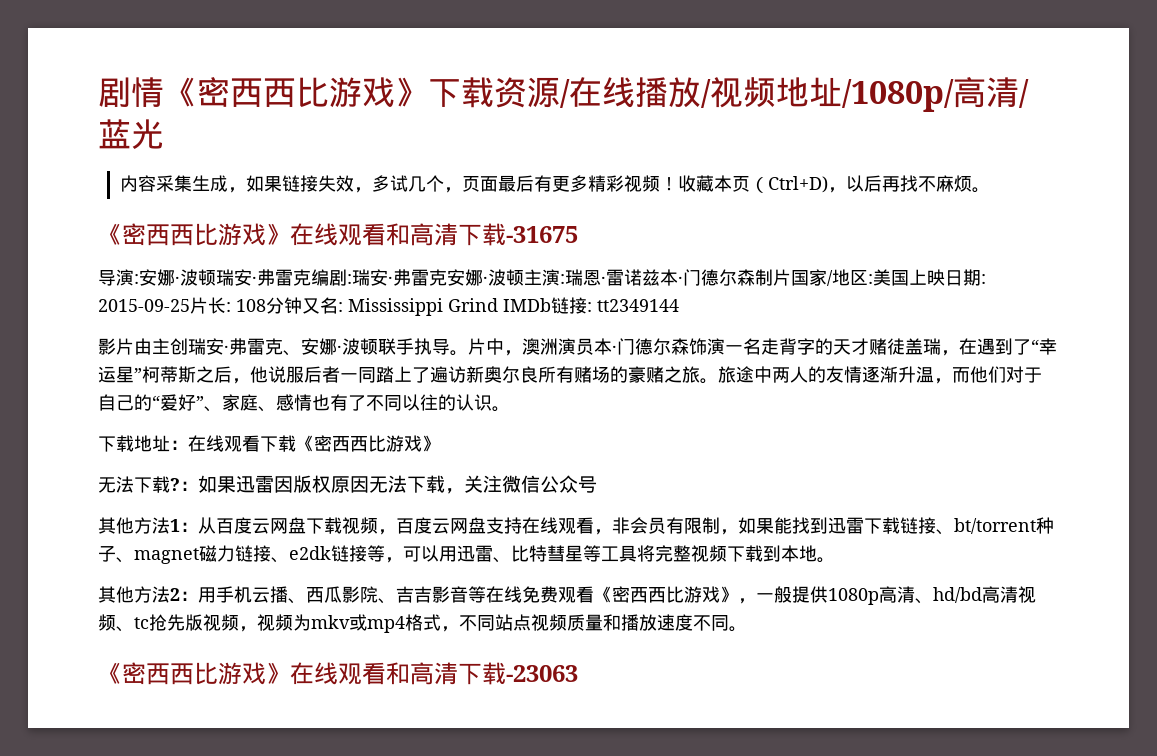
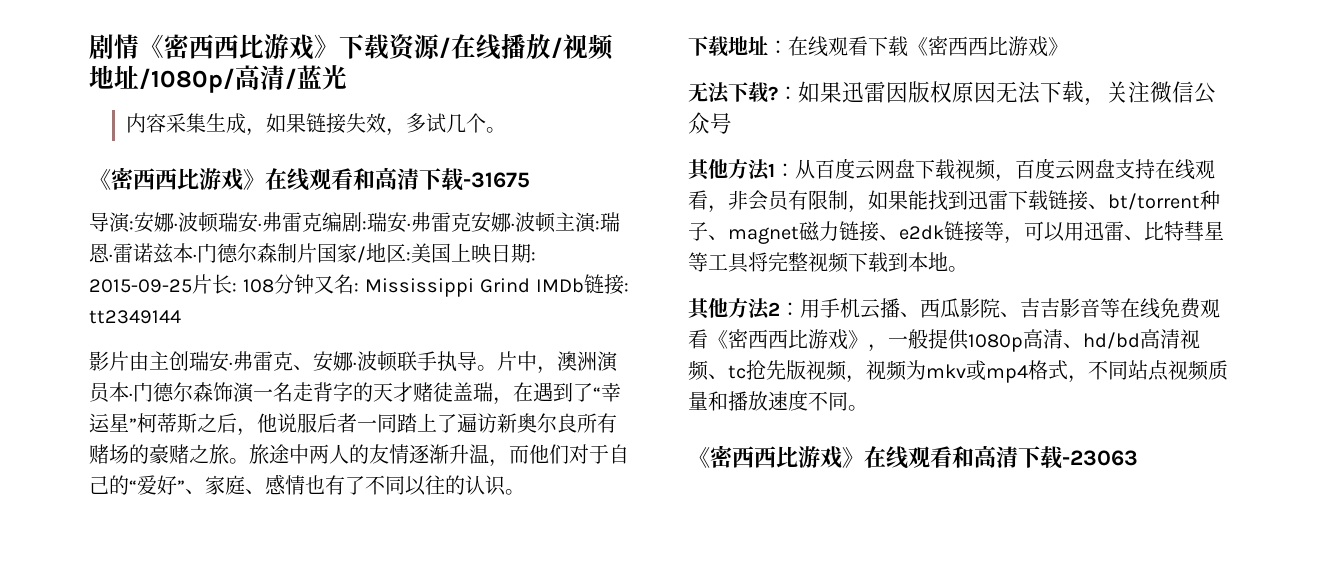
- 内容采集生成，如果链接失效，多试几个，页面最后有更多精彩视频！收藏本页（Ctrl+D)，以后再找不麻烦。
+ 内容采集生成，如果链接失效，多试几个。

